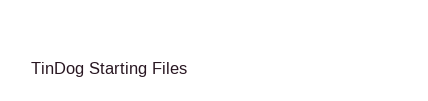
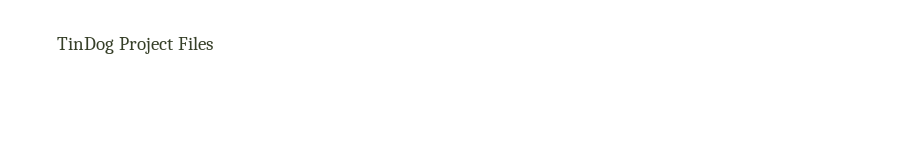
- TinDog Starting Files
+ TinDog Project Files

